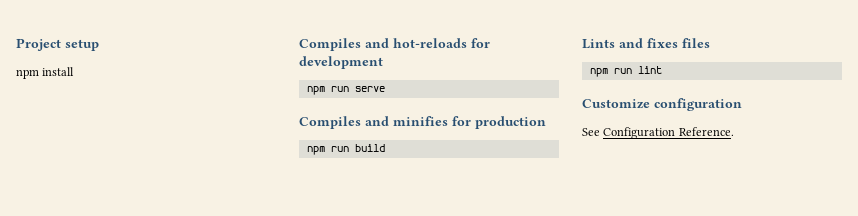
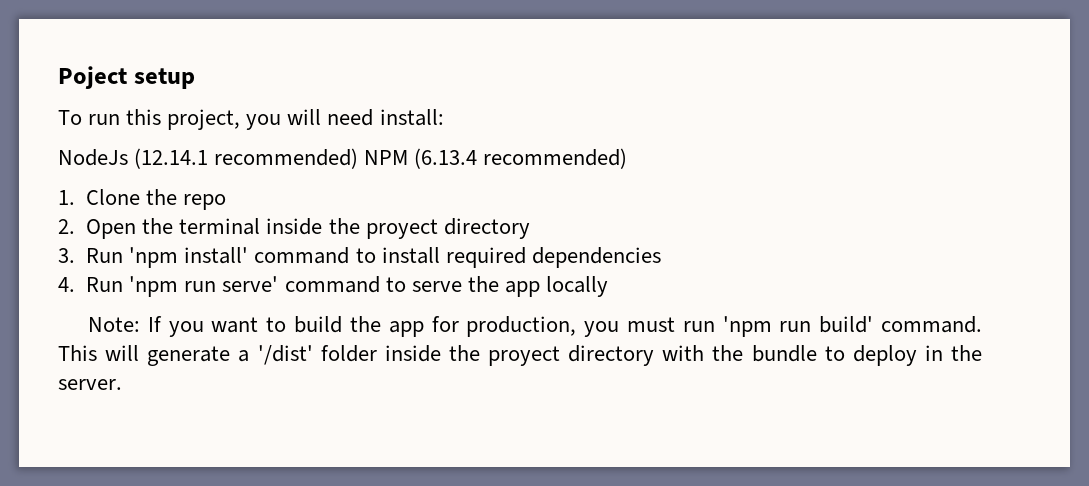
- Project setup
+ Poject setup
- npm install
- Compiles and hot-reloads for development
- npm run serve
- Compiles and minifies for production
- npm run build
- Lints and fixes files
- npm run lint
- Customize configuration
- See Configuration Reference.
+ To run this project, you will need install:
+ NodeJs (12.14.1 recommended) NPM (6.13.4 recommended)
+ 1. Clone the repo
+ 2. Open the terminal inside the proyect directory
+ 3. Run 'npm install' command to install required dependencies
+ 4. Run 'npm run serve' command to serve the app locally
+ Note: If you want to build the app for production, you must run 'npm run build' command. This will generate a '/dist' folder inside the proyect directory with the bundle to deploy in the server.

